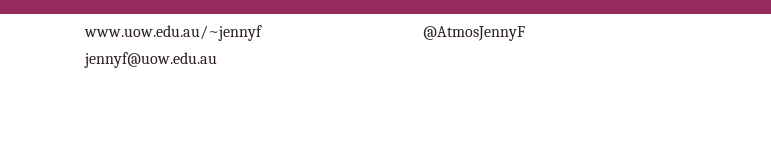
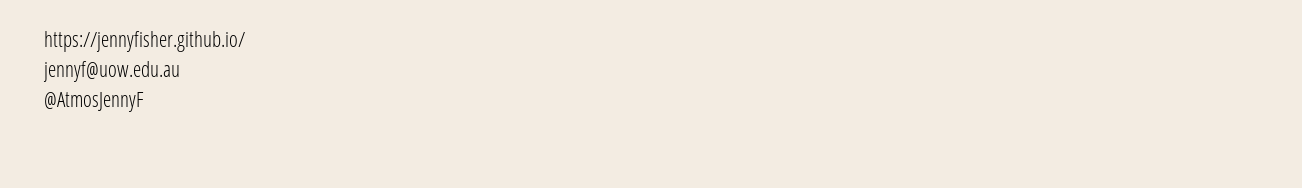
- www.uow.edu.au/~jennyf
+ https://jennyfisher.github.io/

